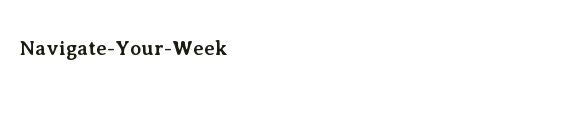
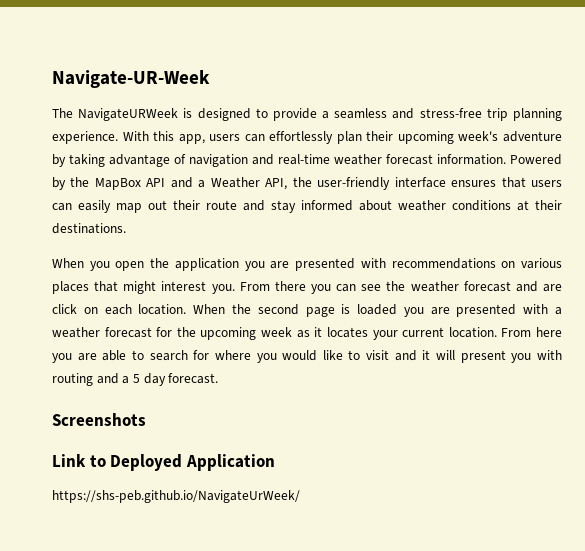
- Navigate-Your-Week
+ Navigate-UR-Week
+ The NavigateURWeek is designed to provide a seamless and stress-free trip planning experience. With this app, users can effortlessly plan their upcoming week's adventure by taking advantage of navigation and real-time weather forecast information. Powered by the MapBox API and a Weather API, the user-friendly interface ensures that users can easily map out their route and stay informed about weather conditions at their destinations.
+ When you open the application you are presented with recommendations on various places that might interest you. From there you can see the weather forecast and are click on each location. When the second page is loaded you are presented with a weather forecast for the upcoming week as it locates your current location. From here you are able to search for where you would like to visit and it will present you with routing and a 5 day forecast.
+ Screenshots
+ Link to Deployed Application
+ https://shs-peb.github.io/NavigateUrWeek/

